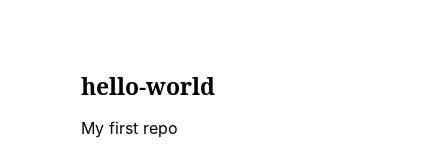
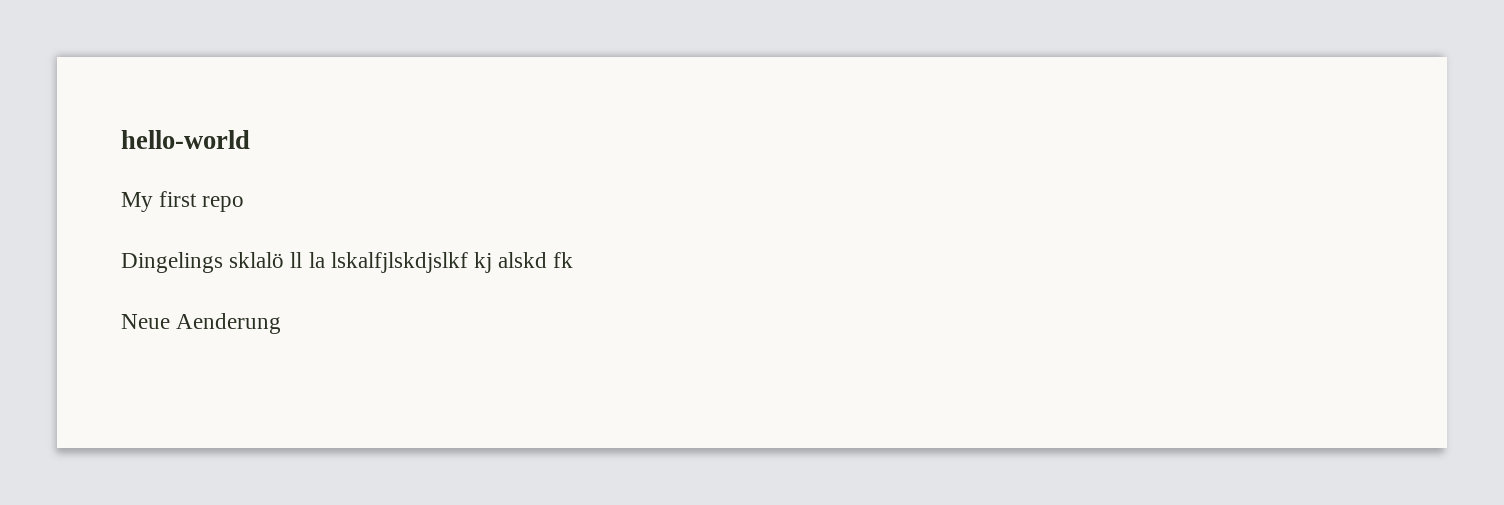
+ Dingelings sklalö ll la lskalfjlskdjslkf kj alskd fk
+ Neue Aenderung

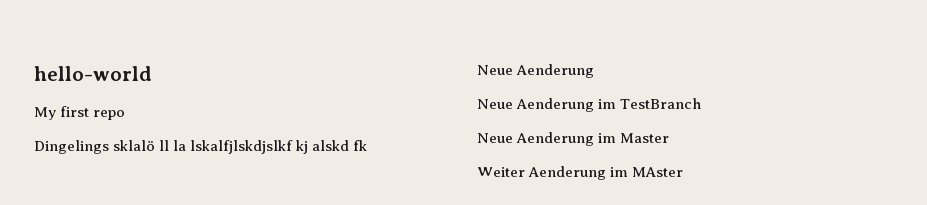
+ Neue Aenderung im TestBranch
+ Neue Aenderung im Master
+ Weiter Aenderung im MAster

